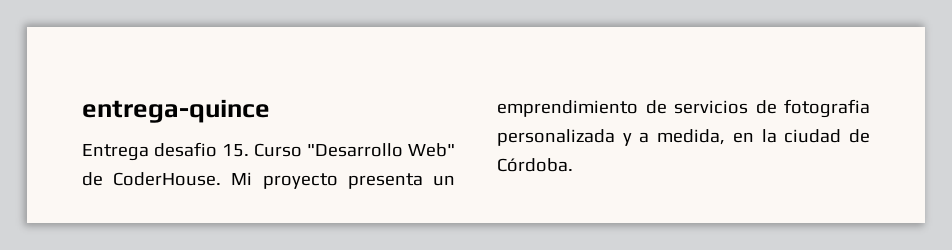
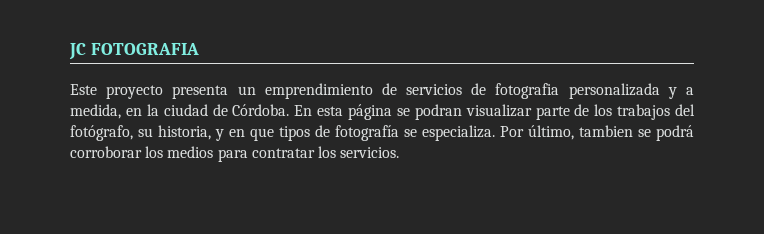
- entrega-quince
- Entrega desafio 15. Curso "Desarrollo Web" de CoderHouse. Mi proyecto presenta un emprendimiento de servicios de fotografia personalizada y a medida, en la ciudad de Córdoba.
+ JC FOTOGRAFIA
+ Este proyecto presenta un emprendimiento de servicios de fotografia personalizada y a medida, en la ciudad de Córdoba.
+ En esta página se podran visualizar parte de los trabajos del fotógrafo, su historia, y en que tipos de fotografía se especializa. Por último, tambien se podrá corroborar los medios para contratar los servicios.

